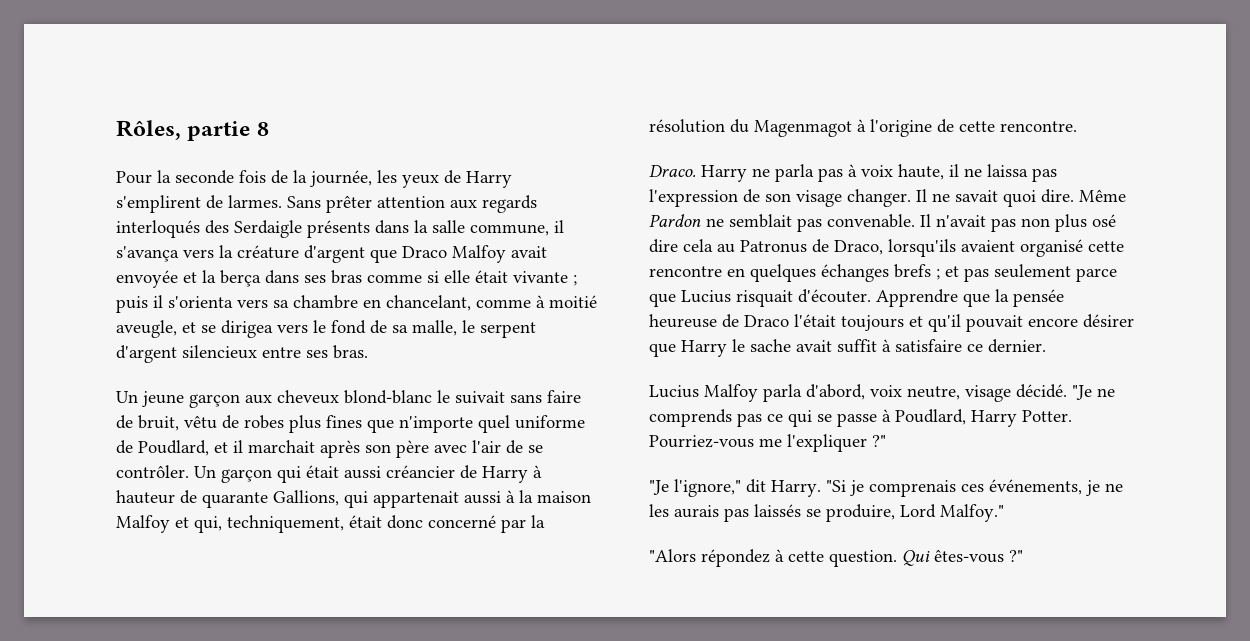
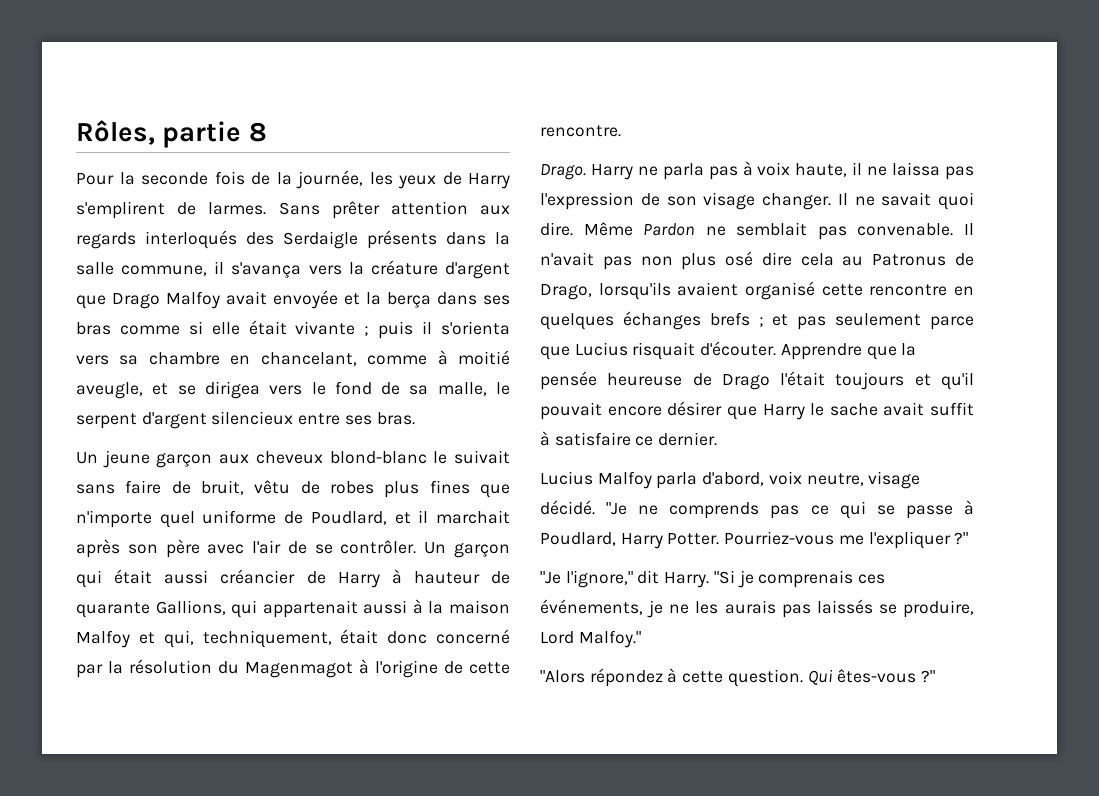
- Sans prêter attention aux regards interloqués des Serdaigle présents dans la salle commune, il s'avança vers la créature d'argent que Draco Malfoy avait envoyée et la berça dans ses bras comme si elle était vivante ;
+ Sans prêter attention aux regards interloqués des Serdaigle présents dans la salle commune, il s'avança vers la créature d'argent que Drago Malfoy avait envoyée et la berça dans ses bras comme si elle était vivante ;
- Draco.
+ Drago.
- Il n'avait pas non plus osé dire cela au Patronus de Draco, lorsqu'ils avaient organisé cette rencontre en quelques échanges brefs ; et pas seulement parce que Lucius risquait d'écouter.
+ Il n'avait pas non plus osé dire cela au Patronus de Drago, lorsqu'ils avaient organisé cette rencontre en quelques échanges brefs ; et pas seulement parce que Lucius risquait d'écouter.
- Apprendre que la pensée heureuse de Draco l'était toujours et qu'il pouvait encore désirer que Harry le sache avait suffit à satisfaire ce dernier.
+ Apprendre que la pensée heureuse de Drago l'était toujours et qu'il pouvait encore désirer que Harry le sache avait suffit à satisfaire ce dernier.

